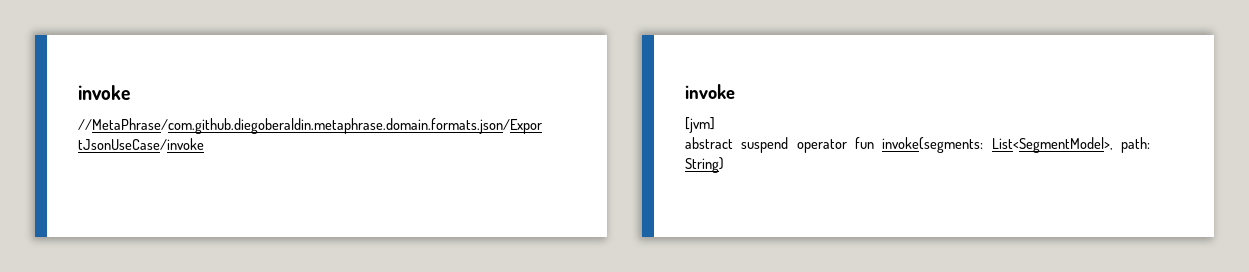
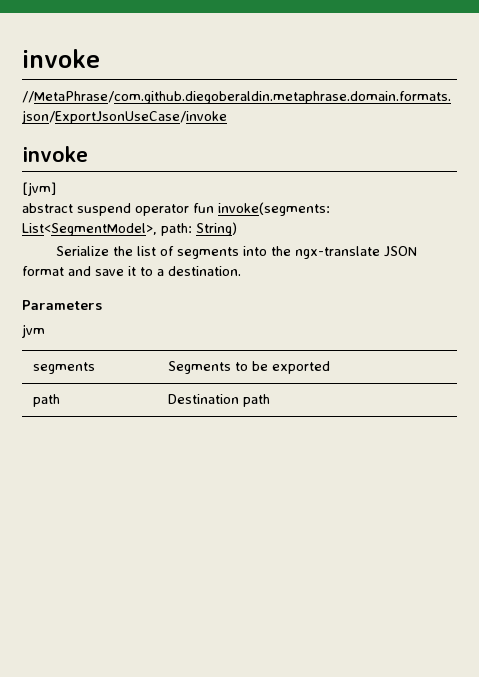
+ Serialize the list of segments into the ngx-translate JSON format and save it to a destination.
+ Parameters
+ jvm
+ segments | Segments to be exported
+ path | Destination path

